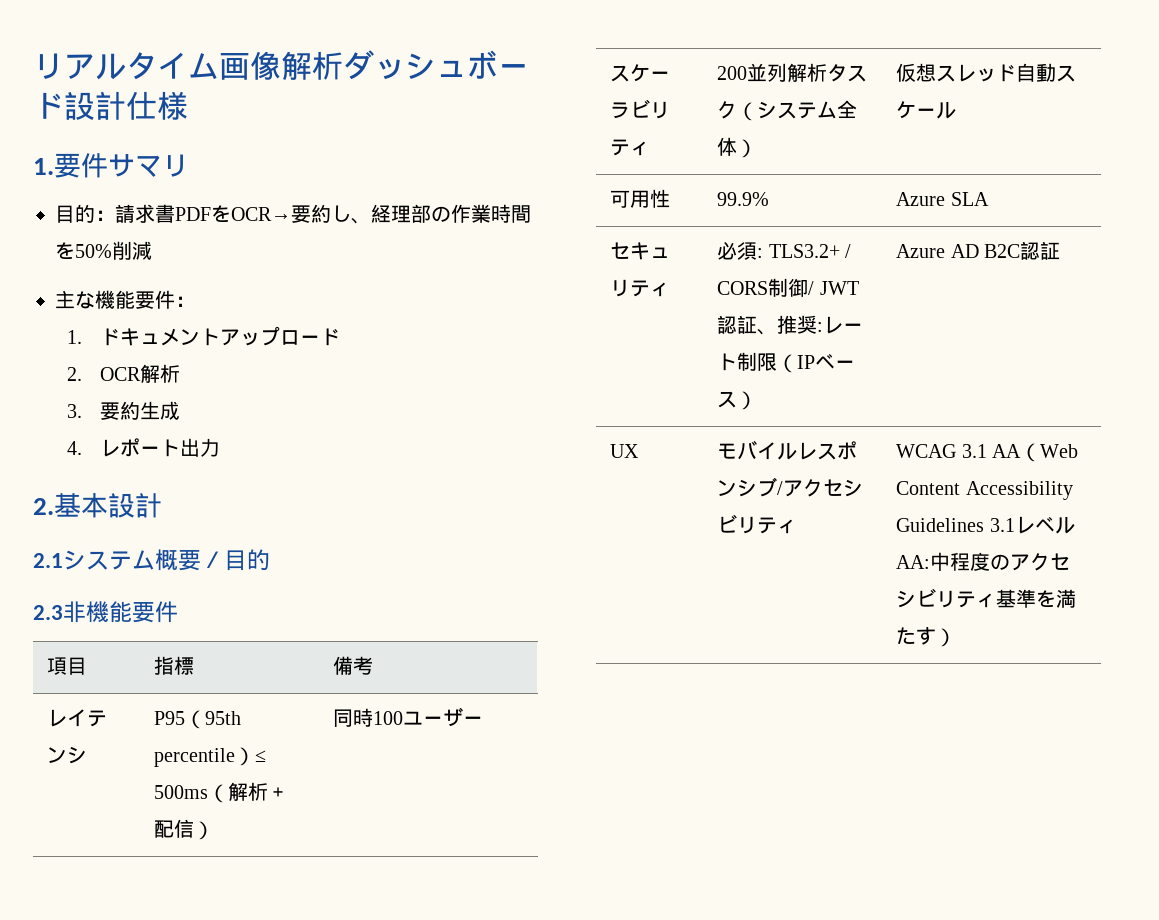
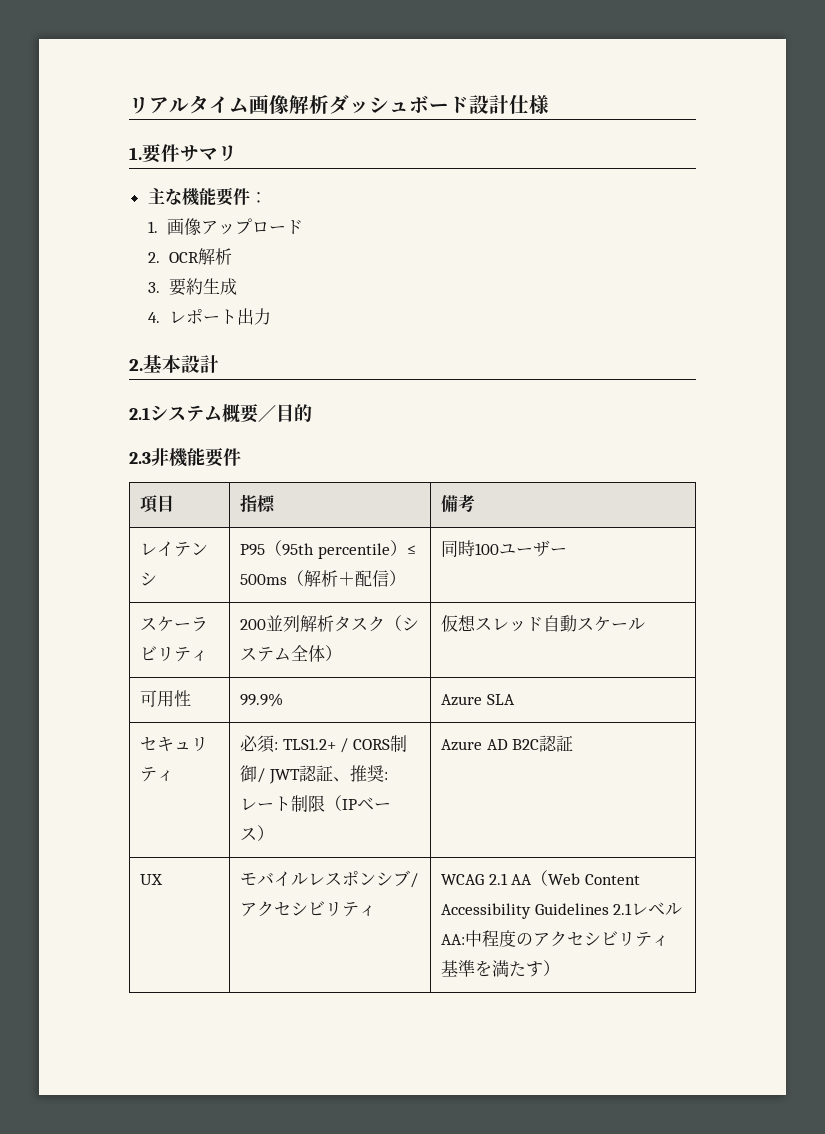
- 目的：請求書PDFをOCR→要約し、経理部の作業時間を50%削減
- 1.ドキュメントアップロード
+ 1.画像アップロード
- セキュリティ | 必須: TLS3.2+ / CORS制御/ JWT認証、推奨:レート制限（IPベース） | Azure AD B2C認証
+ セキュリティ | 必須: TLS1.2+ / CORS制御/ JWT認証、推奨:レート制限（IPベース） | Azure AD B2C認証
- UX | モバイルレスポンシブ/アクセシビリティ | WCAG 3.1 AA（Web Content Accessibility Guidelines 3.1レベルAA:中程度のアクセシビリティ基準を満たす）
+ UX | モバイルレスポンシブ/アクセシビリティ | WCAG 2.1 AA（Web Content Accessibility Guidelines 2.1レベルAA:中程度のアクセシビリティ基準を満たす）

